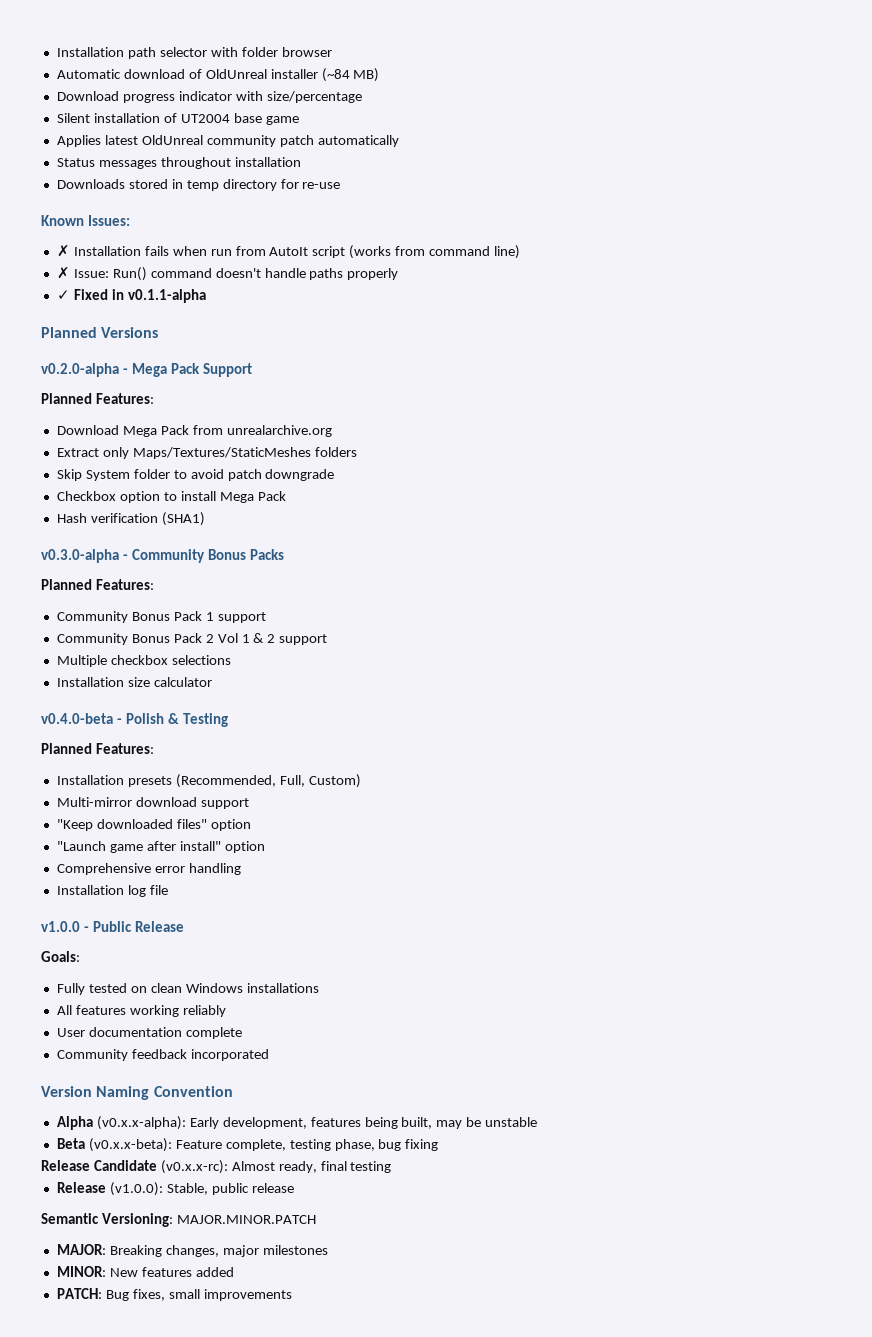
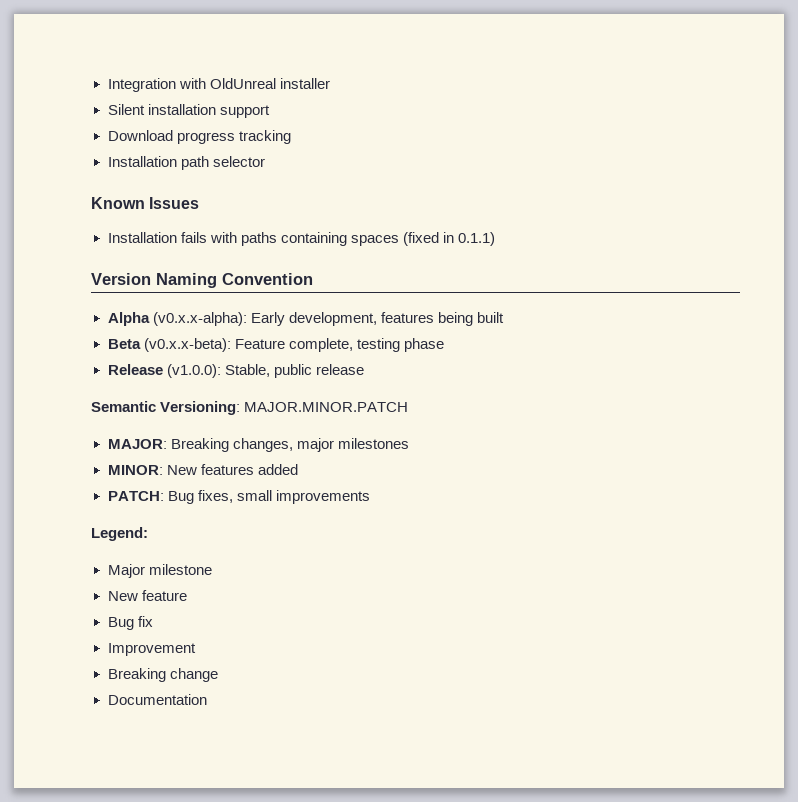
- Installation path selector with folder browser
- Automatic download of OldUnreal installer (~84 MB)
- Download progress indicator with size/percentage
- Silent installation of UT2004 base game
- Applies latest OldUnreal community patch automatically
- Status messages throughout installation
- Downloads stored in temp directory for re-use
- Known Issues:
- ✗ Installation fails when run from AutoIt script (works from command line)
- ✗ Issue: Run() command doesn't handle paths properly
- ✓ Fixed in v0.1.1-alpha
- Planned Versions
- v0.2.0-alpha - Mega Pack Support
- Planned Features:
- Download Mega Pack from unrealarchive.org
- Extract only Maps/Textures/StaticMeshes folders
- Skip System folder to avoid patch downgrade
- Checkbox option to install Mega Pack
- Hash verification (SHA1)
- v0.3.0-alpha - Community Bonus Packs
- Planned Features:
- Community Bonus Pack 1 support
- Community Bonus Pack 2 Vol 1 & 2 support
- Multiple checkbox selections
- Installation size calculator
- v0.4.0-beta - Polish & Testing
- Planned Features:
- Installation presets (Recommended, Full, Custom)
- Multi-mirror download support
- "Keep downloaded files" option
- "Launch game after install" option
- Comprehensive error handling
- Installation log file
- v1.0.0 - Public Release
- Goals:
- Fully tested on clean Windows installations
- All features working reliably
- User documentation complete
- Community feedback incorporated
+ Integration with OldUnreal installer
+ Silent installation support
+ Download progress tracking
+ Installation path selector
+ Known Issues
+ Installation fails with paths containing spaces (fixed in 0.1.1)
- Alpha (v0.x.x-alpha): Early development, features being built, may be unstable
+ Alpha (v0.x.x-alpha): Early development, features being built
- Beta (v0.x.x-beta): Feature complete, testing phase, bug fixing
- Release Candidate (v0.x.x-rc): Almost ready, final testing
+ Beta (v0.x.x-beta): Feature complete, testing phase
+ Legend:
+ Major milestone
+ New feature
+ Bug fix
+ Improvement
+ Breaking change
+ Documentation

